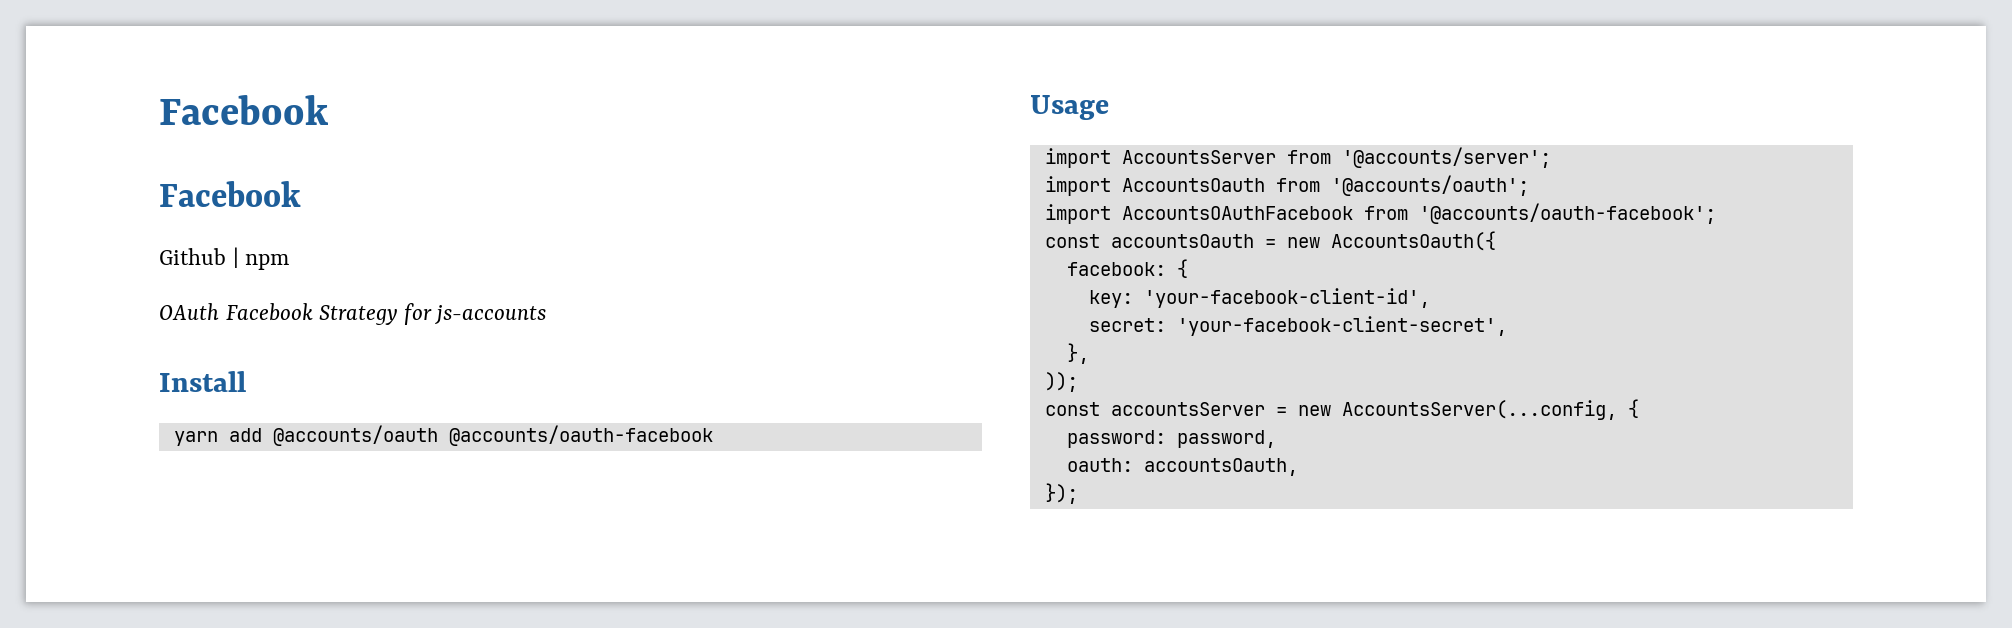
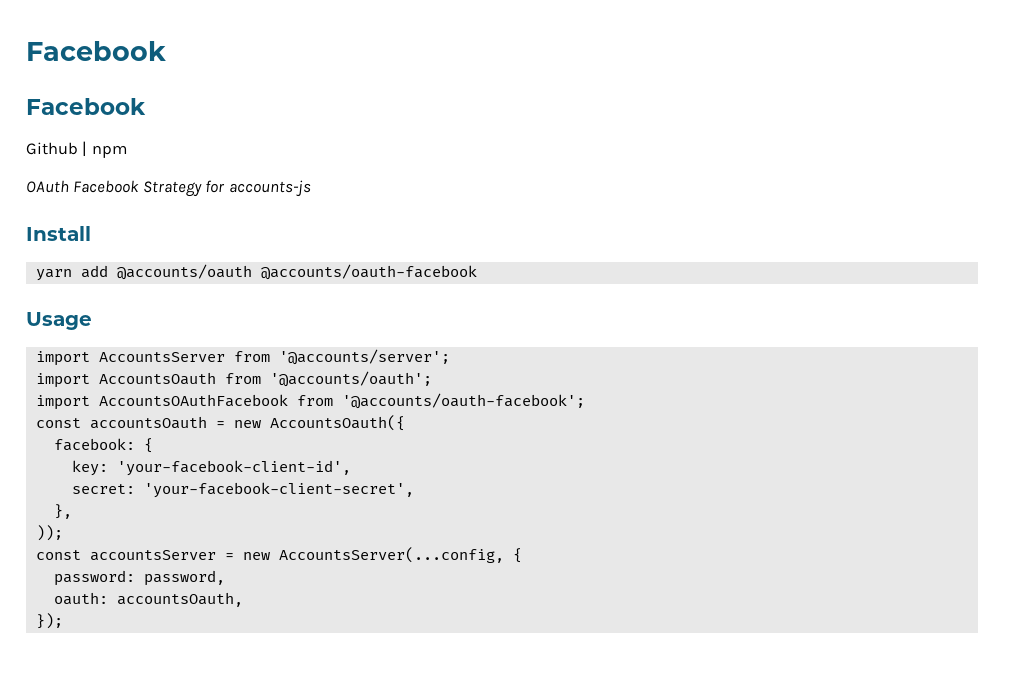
- OAuth Facebook Strategy for js-accounts
+ OAuth Facebook Strategy for accounts-js

